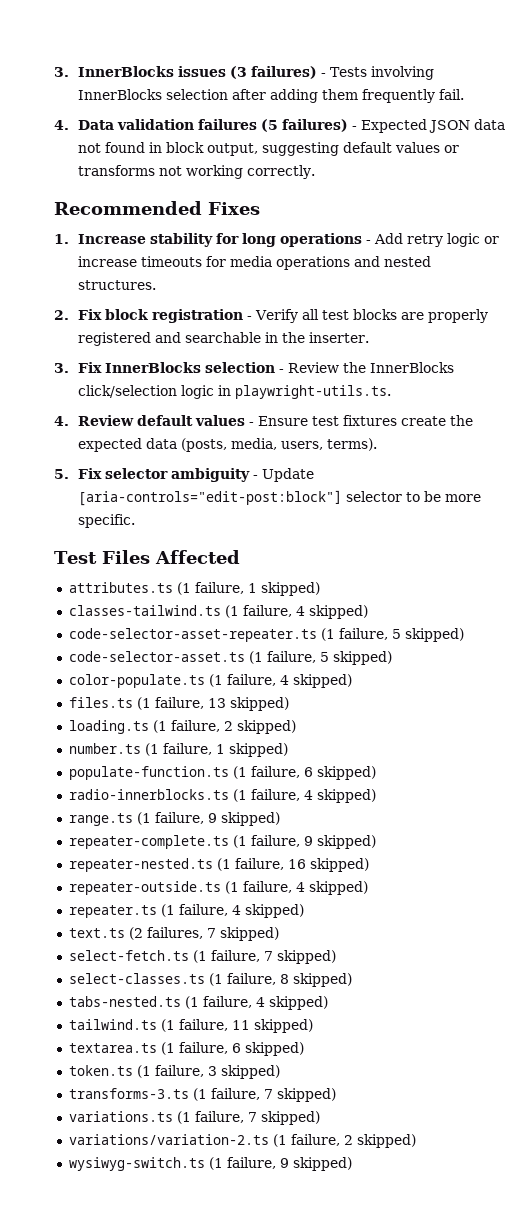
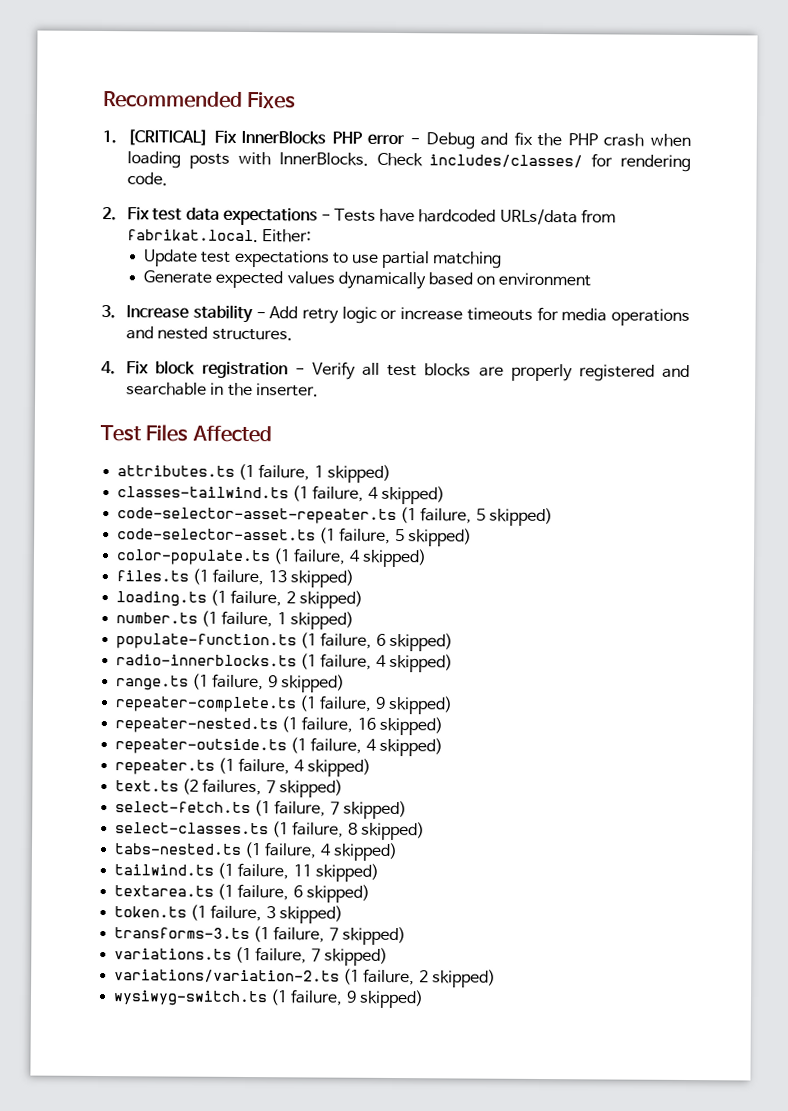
- 3. InnerBlocks issues (3 failures) - Tests involving InnerBlocks selection after adding them frequently fail.
- 4. Data validation failures (5 failures) - Expected JSON data not found in block output, suggesting default values or transforms not working correctly.
  Recommended Fixes
- 1. Increase stability for long operations - Add retry logic or increase timeouts for media operations and nested structures.
+ 1. [CRITICAL] Fix InnerBlocks PHP error - Debug and fix the PHP crash when loading posts with InnerBlocks. Check includes/classes/ for rendering code.
+ 2. Fix test data expectations - Tests have hardcoded URLs/data from fabrikat.local. Either:
+ Update test expectations to use partial matching
+ Generate expected values dynamically based on environment
+ 3. Increase stability - Add retry logic or increase timeouts for media operations and nested structures.
- 2. Fix block registration - Verify all test blocks are properly registered and searchable in the inserter.
+ 4. Fix block registration - Verify all test blocks are properly registered and searchable in the inserter.
- 3. Fix InnerBlocks selection - Review the InnerBlocks click/selection logic in playwright-utils.ts.
- 4. Review default values - Ensure test fixtures create the expected data (posts, media, users, terms).
- 5. Fix selector ambiguity - Update [aria-controls="edit-post:block"] selector to be more specific.

